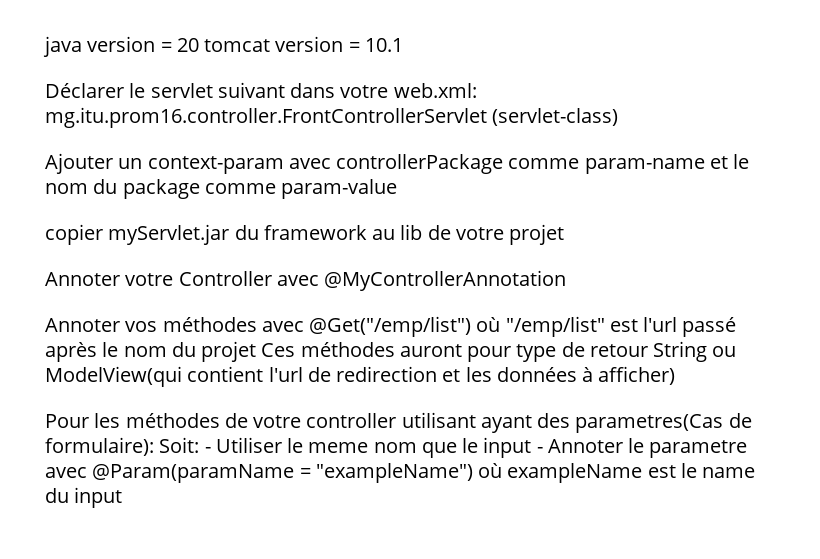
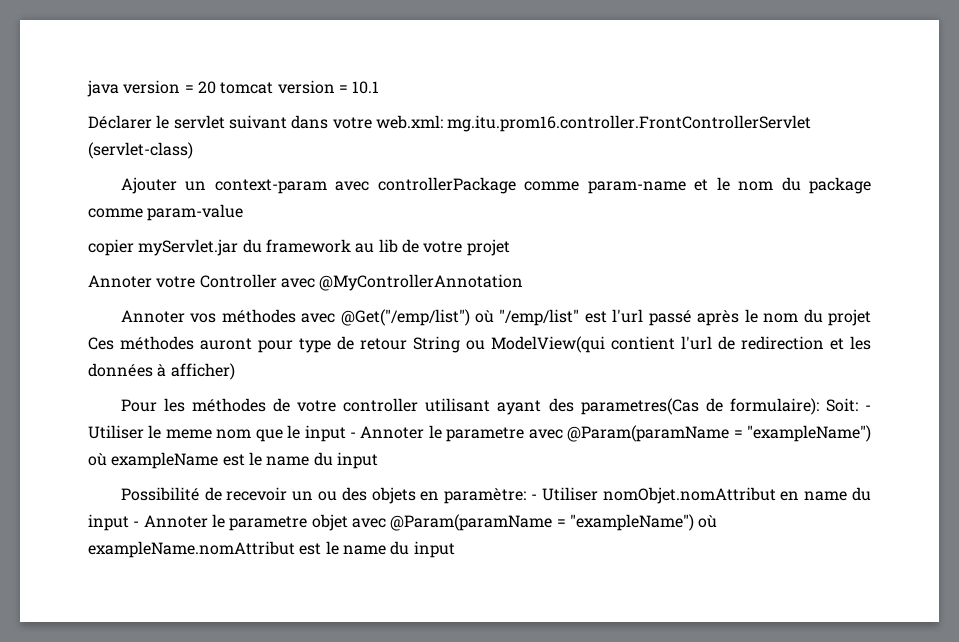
+ Possibilité de recevoir un ou des objets en paramètre: - Utiliser nomObjet.nomAttribut en name du input - Annoter le parametre objet avec @Param(paramName = "exampleName") où exampleName.nomAttribut est le name du input

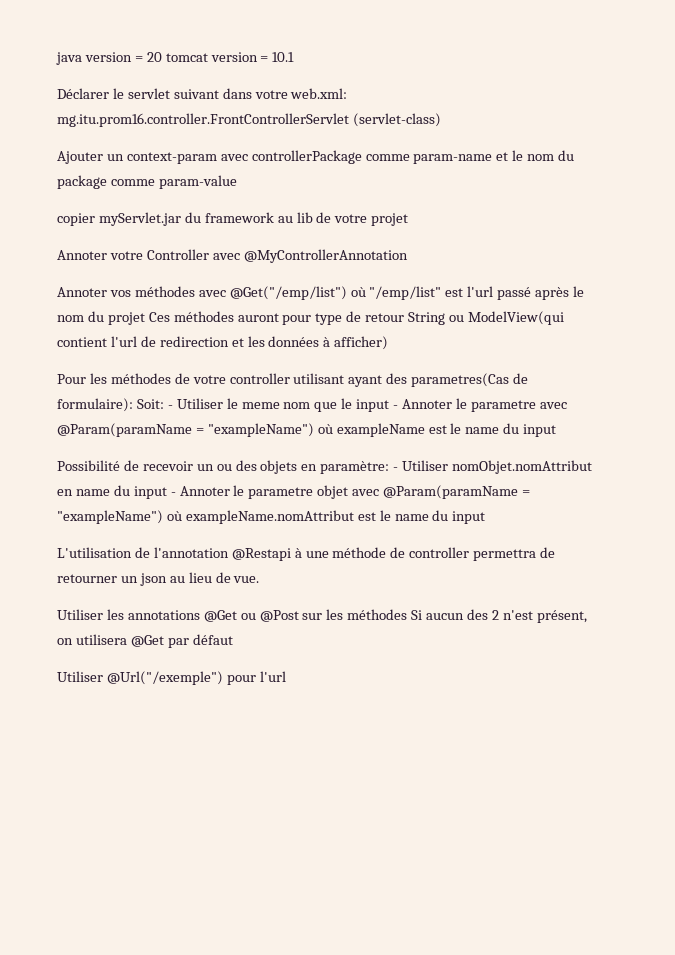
+ L'utilisation de l'annotation @Restapi à une méthode de controller permettra de retourner un json au lieu de vue.
+ Utiliser les annotations @Get ou @Post sur les méthodes Si aucun des 2 n'est présent, on utilisera @Get par défaut
+ Utiliser @Url("/exemple") pour l'url

